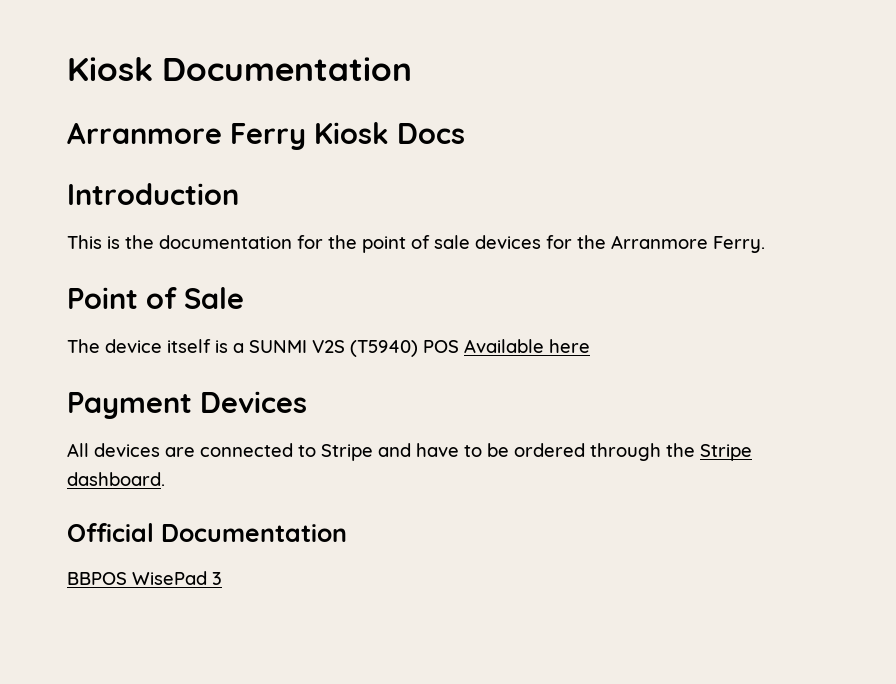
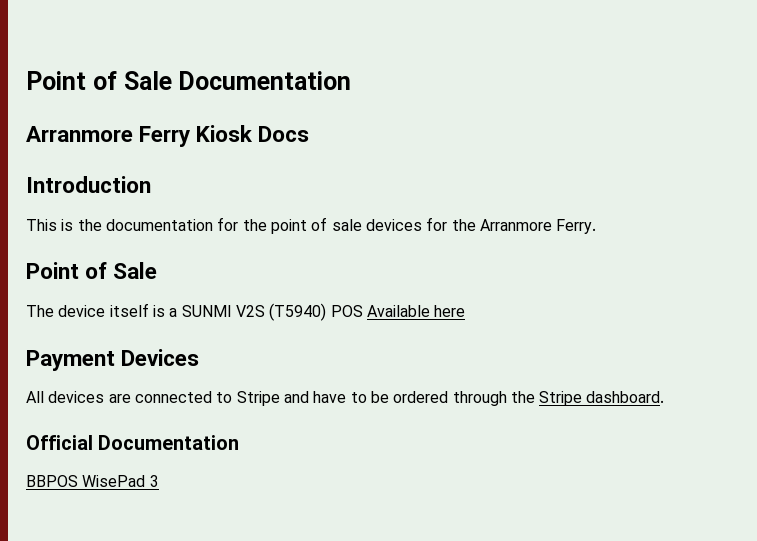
- Kiosk Documentation
+ Point of Sale Documentation

